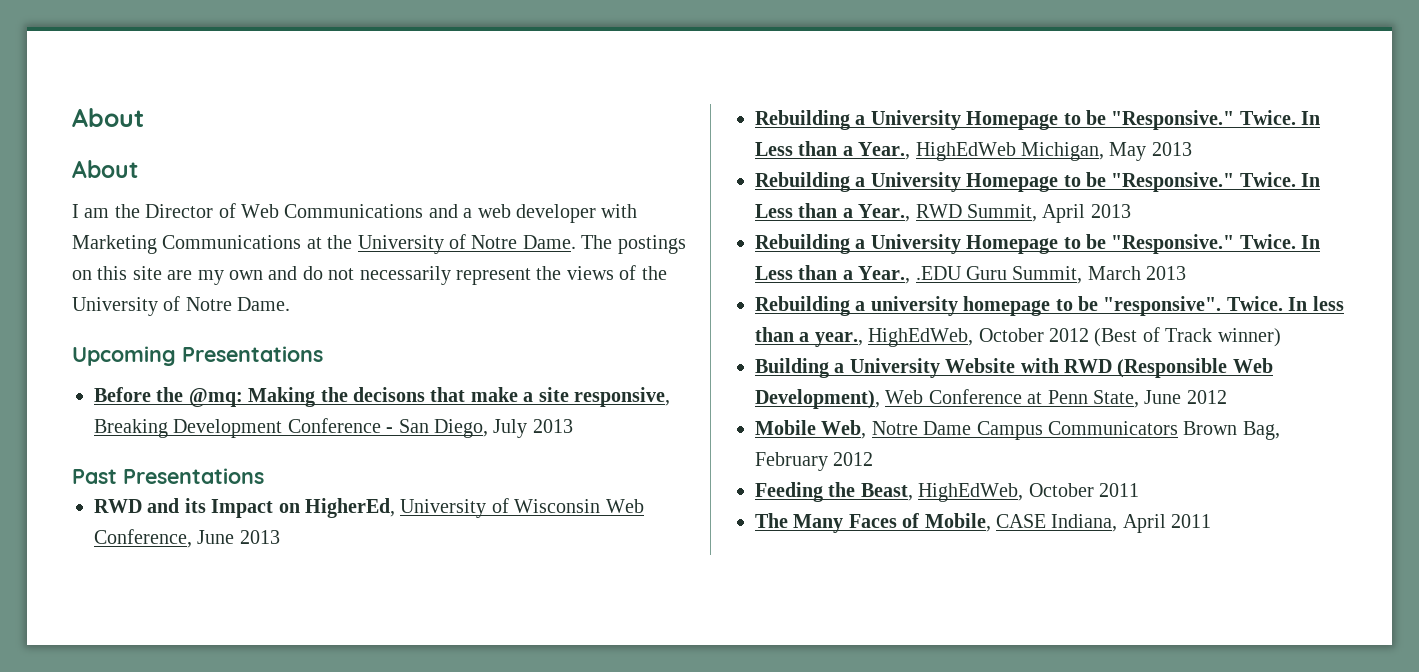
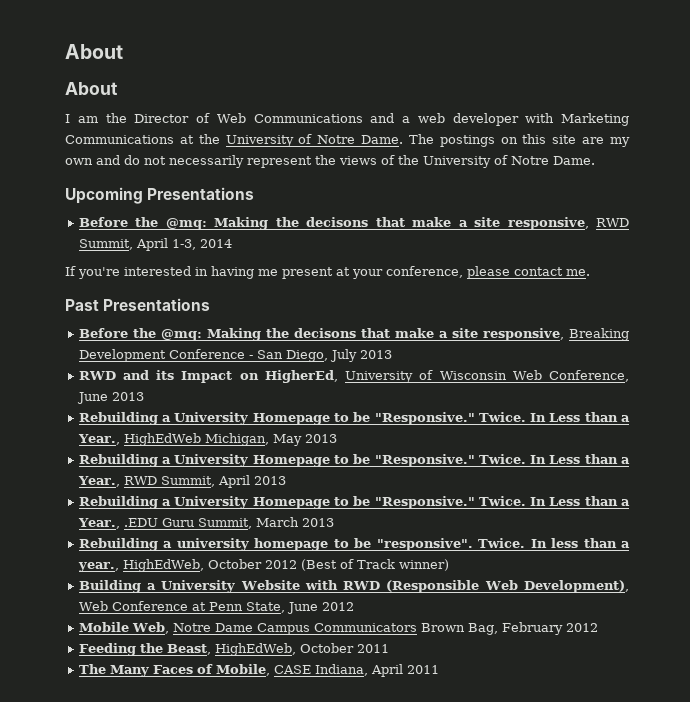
+ Before the @mq: Making the decisons that make a site responsive, RWD Summit, April 1-3, 2014
+ If you're interested in having me present at your conference, please contact me.
+ Past Presentations
- Past Presentations

